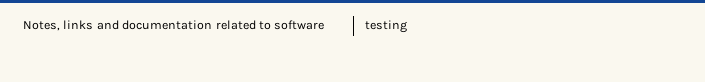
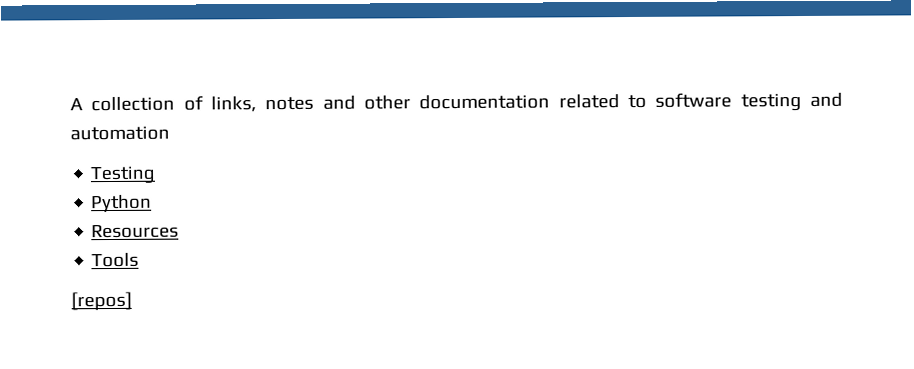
- Notes, links and documentation related to software testing
+ A collection of links, notes and other documentation related to software testing and automation
+ Testing
+ Python
+ Resources
+ Tools
+ [repos]

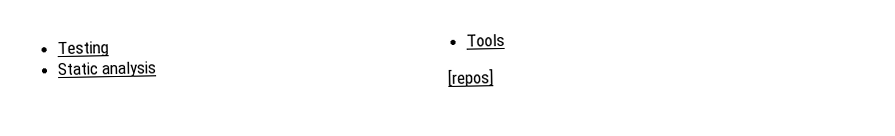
- A collection of links, notes and other documentation related to software testing and automation
- Python
- Resources
+ Static analysis

